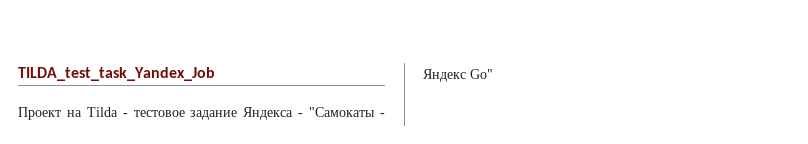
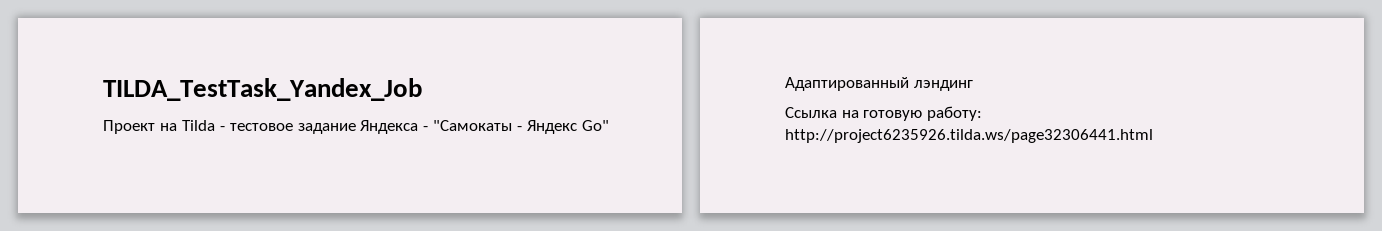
- TILDA_test_task_Yandex_Job
+ TILDA_TestTask_Yandex_Job
- Проект на Tilda - тестовое задание Яндекса - "Самокаты - Яндекс Go"
+ Проект на Tilda - тестовое задание Яндекса - "Самокаты - Яндекс Go" Адаптированный лэндинг
+ Ссылка на готовую работу: http://project6235926.tilda.ws/page32306441.html

